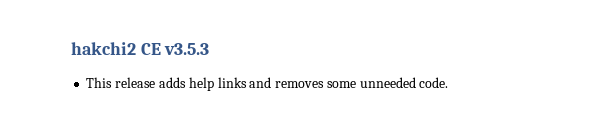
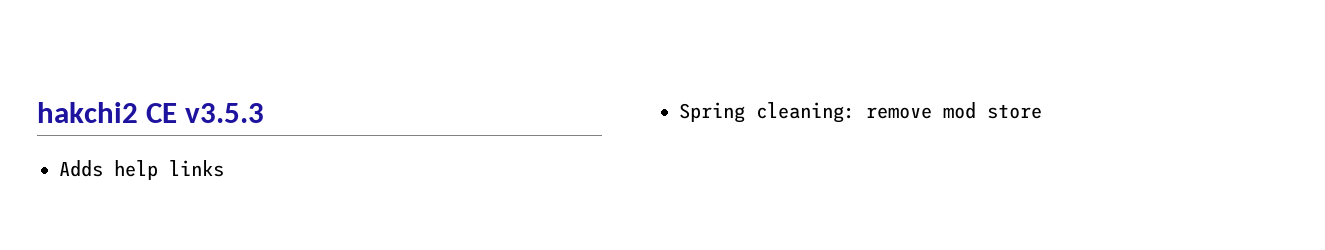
- This release adds help links and removes some unneeded code.
+ Adds help links
+ Spring cleaning: remove mod store

